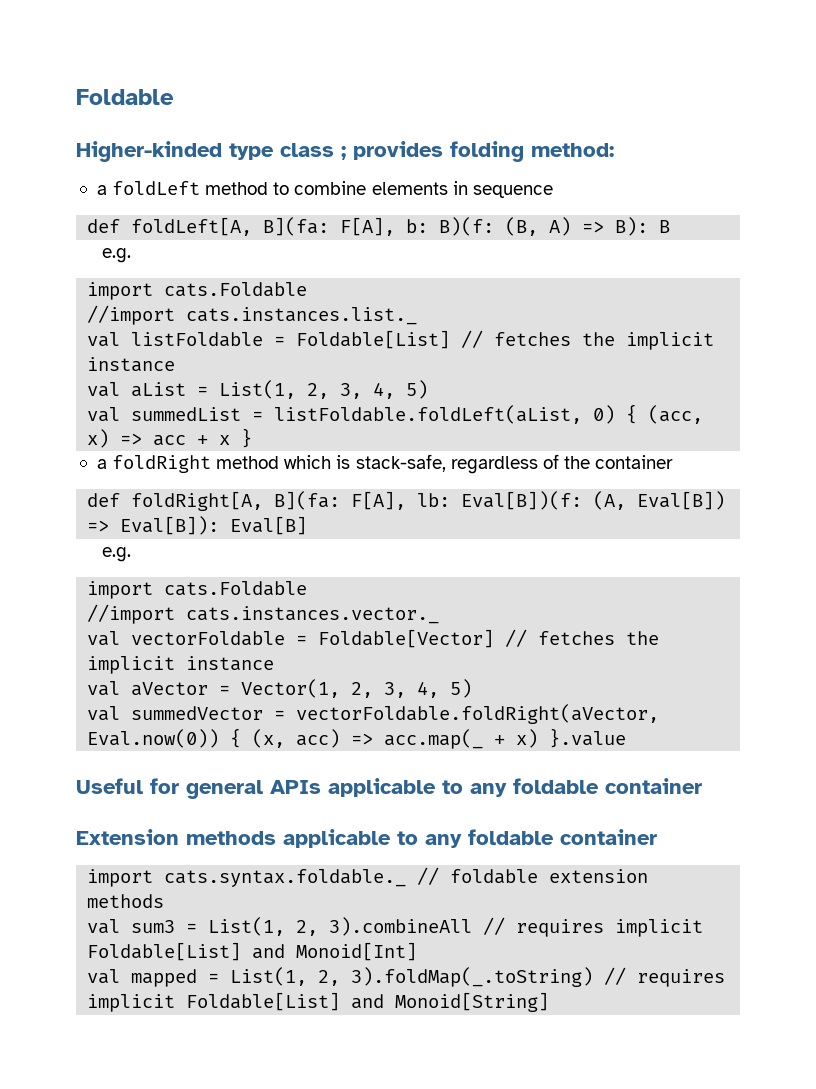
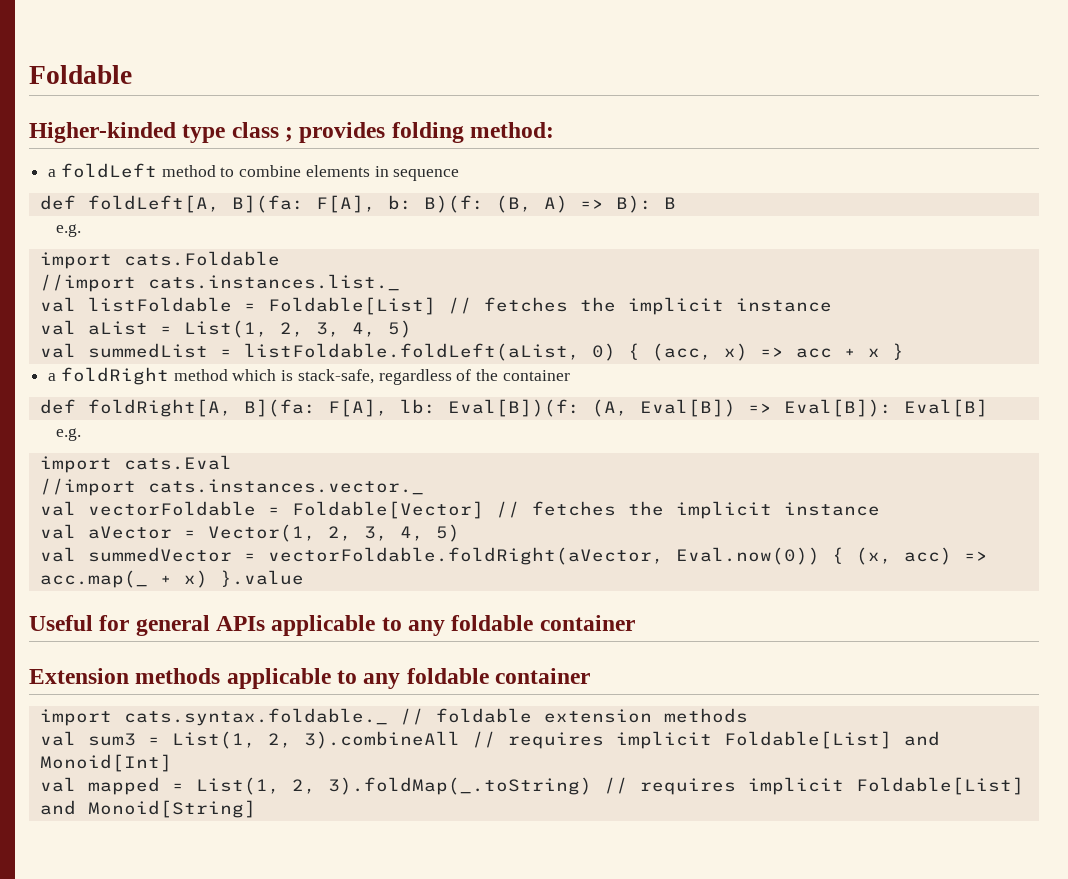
  def foldRight[A, B](fa: F[A], lb: Eval[B])(f: (A, Eval[B]) => Eval[B]): Eval[B]
  e.g.
- import cats.Foldable
+ import cats.Eval

